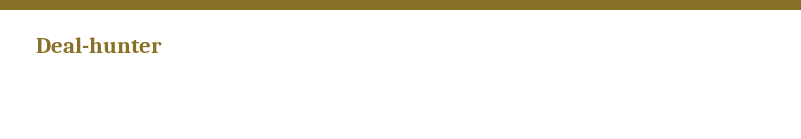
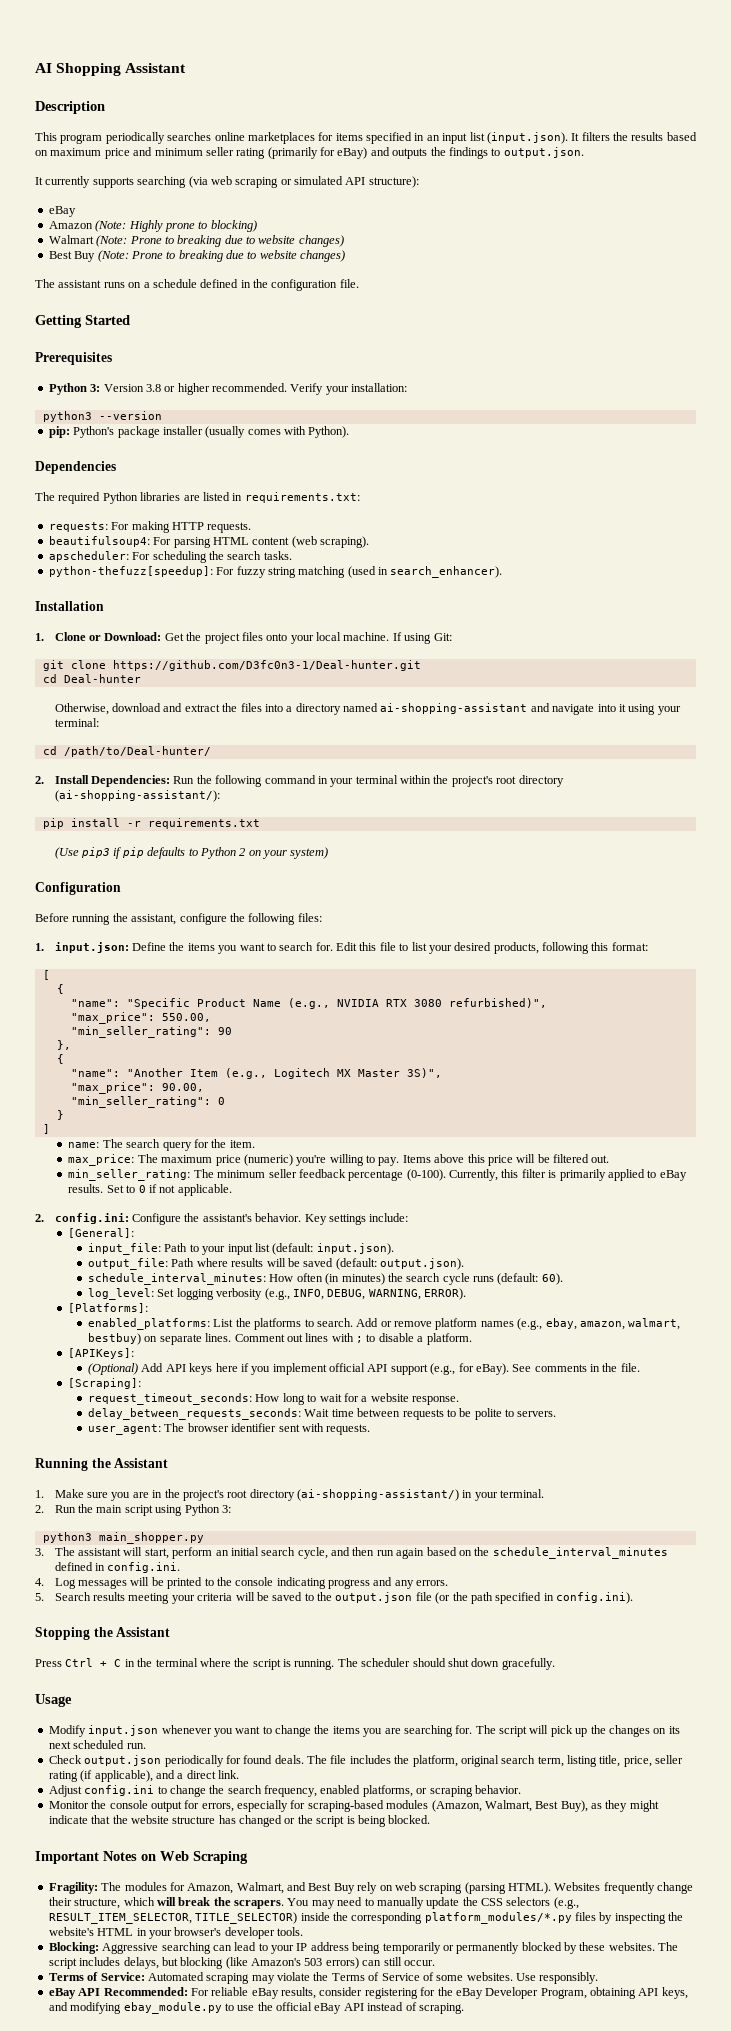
- Deal-hunter
+ AI Shopping Assistant
+ Description
+ This program periodically searches online marketplaces for items specified in an input list (input.json). It filters the results based on maximum price and minimum seller rating (primarily for eBay) and outputs the findings to output.json.
+ It currently supports searching (via web scraping or simulated API structure):
+ eBay
+ Amazon (Note: Highly prone to blocking)
+ Walmart (Note: Prone to breaking due to website changes)
+ Best Buy (Note: Prone to breaking due to website changes)
+ The assistant runs on a schedule defined in the configuration file.
+ Getting Started
+ Prerequisites
+ Python 3: Version 3.8 or higher recommended. Verify your installation:
+ python3 --version
+ pip: Python's package installer (usually comes with Python).
+ Dependencies
+ The required Python libraries are listed in requirements.txt:
+ requests: For making HTTP requests.
+ beautifulsoup4: For parsing HTML content (web scraping).
+ apscheduler: For scheduling the search tasks.
+ python-thefuzz[speedup]: For fuzzy string matching (used in search_enhancer).
+ Installation
+ 1. Clone or Download: Get the project files onto your local machine. If using Git:
+ git clone https://github.com/D3fc0n3-1/Deal-hunter.git
+ cd Deal-hunter
+ Otherwise, download and extract the files into a directory named ai-shopping-assistant and navigate into it using your terminal:
+ cd /path/to/Deal-hunter/
+ 2. Install Dependencies: Run the following command in your terminal within the project's root directory (ai-shopping-assistant/):
+ pip install -r requirements.txt
+ (Use pip3 if pip defaults to Python 2 on your system)
+ Configuration
+ Before running the assistant, configure the following files:
+ 1. input.json: Define the items you want to search for. Edit this file to list your desired products, following this format:
+ [
+ {
+ "name": "Specific Product Name (e.g., NVIDIA RTX 3080 refurbished)",
+ "max_price": 550.00,
+ "min_seller_rating": 90
+ },
+ {
+ "name": "Another Item (e.g., Logitech MX Master 3S)",
+ "max_price": 90.00,
+ "min_seller_rating": 0
+ }
+ ]
+ name: The search query for the item.
+ max_price: The maximum price (numeric) you're willing to pay. Items above this price will be filtered out.
+ min_seller_rating: The minimum seller feedback percentage (0-100). Currently, this filter is primarily applied to eBay results. Set to 0 if not applicable.
+ 2. config.ini: Configure the assistant's behavior. Key settings include:
+ [General]:
+ input_file: Path to your input list (default: input.json).
+ output_file: Path where results will be saved (default: output.json).
+ schedule_interval_minutes: How often (in minutes) the search cycle runs (default: 60).
+ log_level: Set logging verbosity (e.g., INFO, DEBUG, WARNING, ERROR).
+ [Platforms]:
+ enabled_platforms: List the platforms to search. Add or remove platform names (e.g., ebay, amazon, walmart, bestbuy) on separate lines. Comment out lines with ; to disable a platform.
+ [APIKeys]:
+ (Optional) Add API keys here if you implement official API support (e.g., for eBay). See comments in the file.
+ [Scraping]:
+ request_timeout_seconds: How long to wait for a website response.
+ delay_between_requests_seconds: Wait time between requests to be polite to servers.
+ user_agent: The browser identifier sent with requests.
+ Running the Assistant
+ 1. Make sure you are in the project's root directory (ai-shopping-assistant/) in your terminal.
+ 2. Run the main script using Python 3:
+ python3 main_shopper.py
+ 3. The assistant will start, perform an initial search cycle, and then run again based on the schedule_interval_minutes defined in config.ini.
+ 4. Log messages will be printed to the console indicating progress and any errors.
+ 5. Search results meeting your criteria will be saved to the output.json file (or the path specified in config.ini).
+ Stopping the Assistant
+ Press Ctrl + C in the terminal where the script is running. The scheduler should shut down gracefully.
+ Usage
+ Modify input.json whenever you want to change the items you are searching for. The script will pick up the changes on its next scheduled run.
+ Check output.json periodically for found deals. The file includes the platform, original search term, listing title, price, seller rating (if applicable), and a direct link.
+ Adjust config.ini to change the search frequency, enabled platforms, or scraping behavior.
+ Monitor the console output for errors, especially for scraping-based modules (Amazon, Walmart, Best Buy), as they might indicate that the website structure has changed or the script is being blocked.
+ Important Notes on Web Scraping
+ Fragility: The modules for Amazon, Walmart, and Best Buy rely on web scraping (parsing HTML). Websites frequently change their structure, which will break the scrapers. You may need to manually update the CSS selectors (e.g., RESULT_ITEM_SELECTOR, TITLE_SELECTOR) inside the corresponding platform_modules/*.py files by inspecting the website's HTML in your browser's developer tools.
+ Blocking: Aggressive searching can lead to your IP address being temporarily or permanently blocked by these websites. The script includes delays, but blocking (like Amazon's 503 errors) can still occur.
+ Terms of Service: Automated scraping may violate the Terms of Service of some websites. Use responsibly.
+ eBay API Recommended: For reliable eBay results, consider registering for the eBay Developer Program, obtaining API keys, and modifying ebay_module.py to use the official eBay API instead of scraping.

